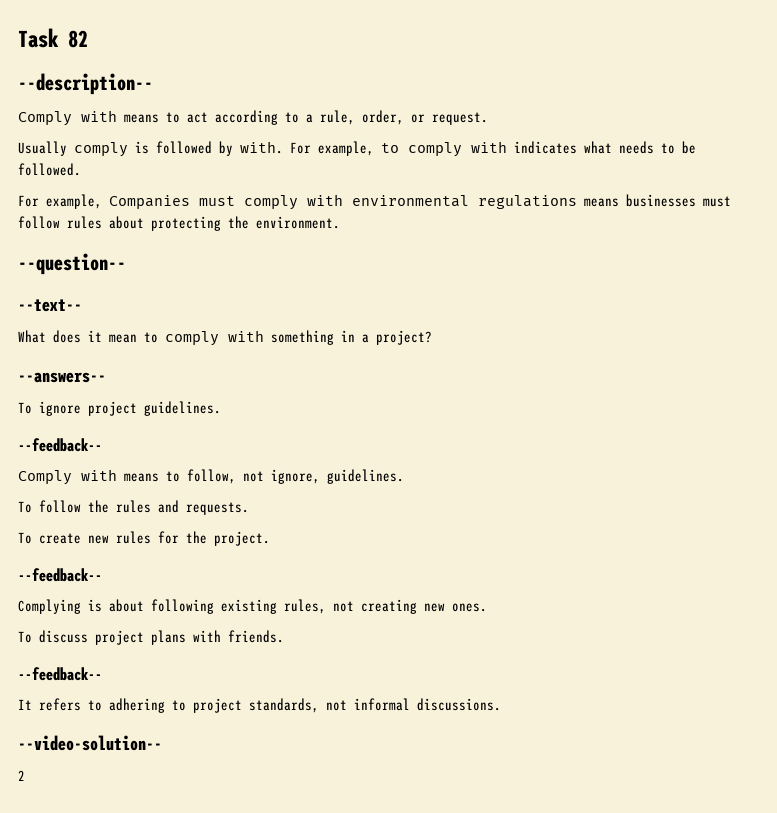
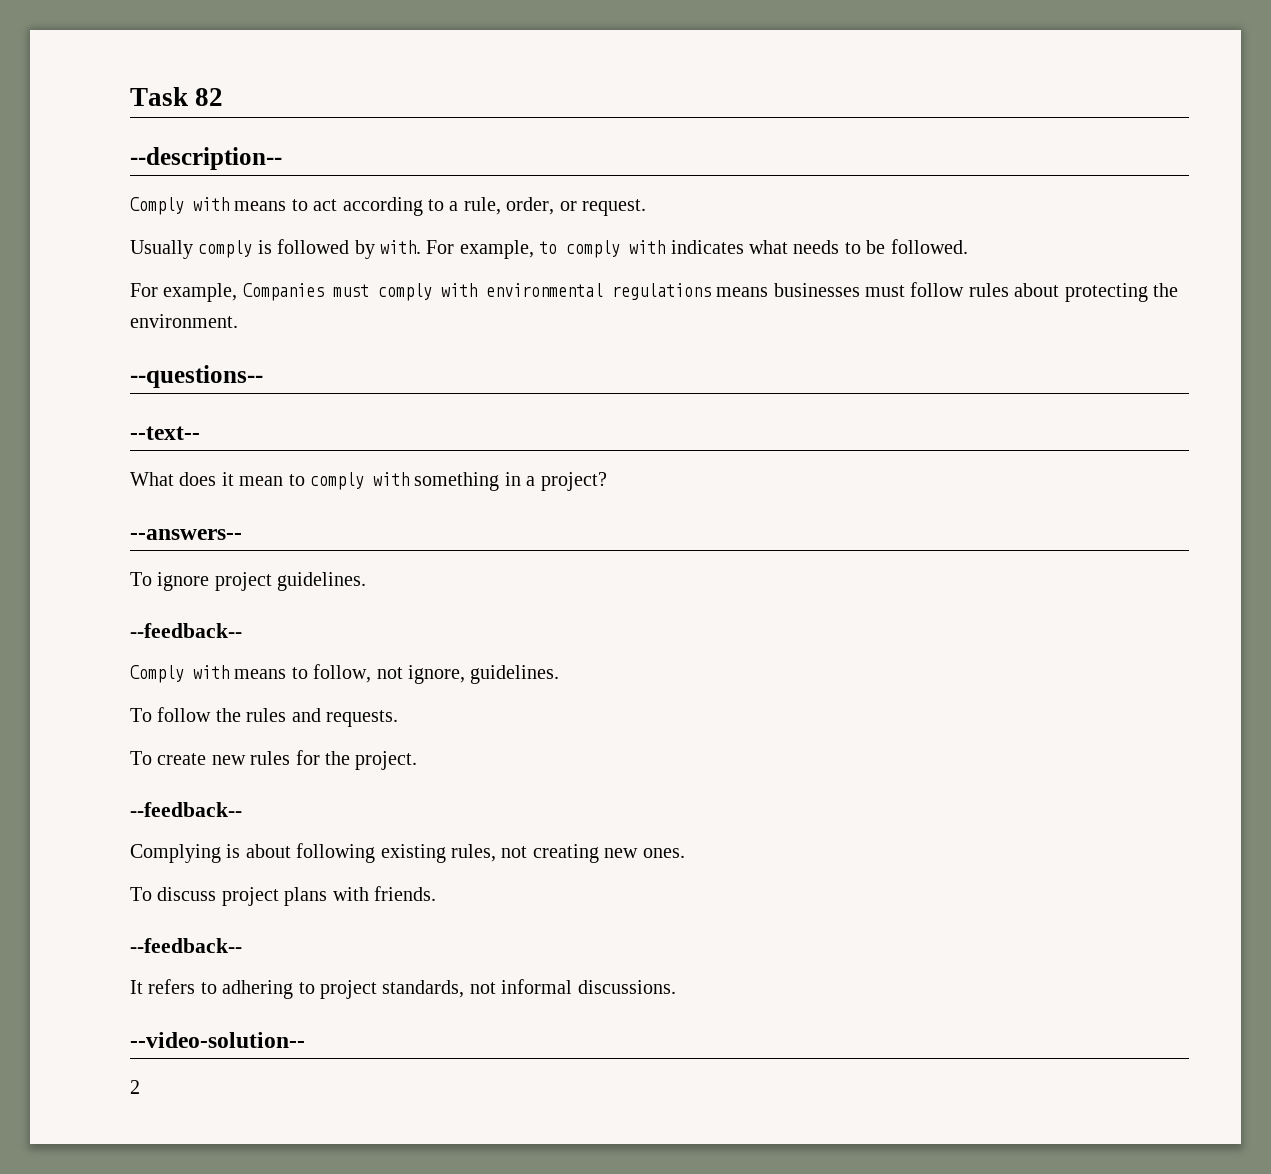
- --question--
+ --questions--

